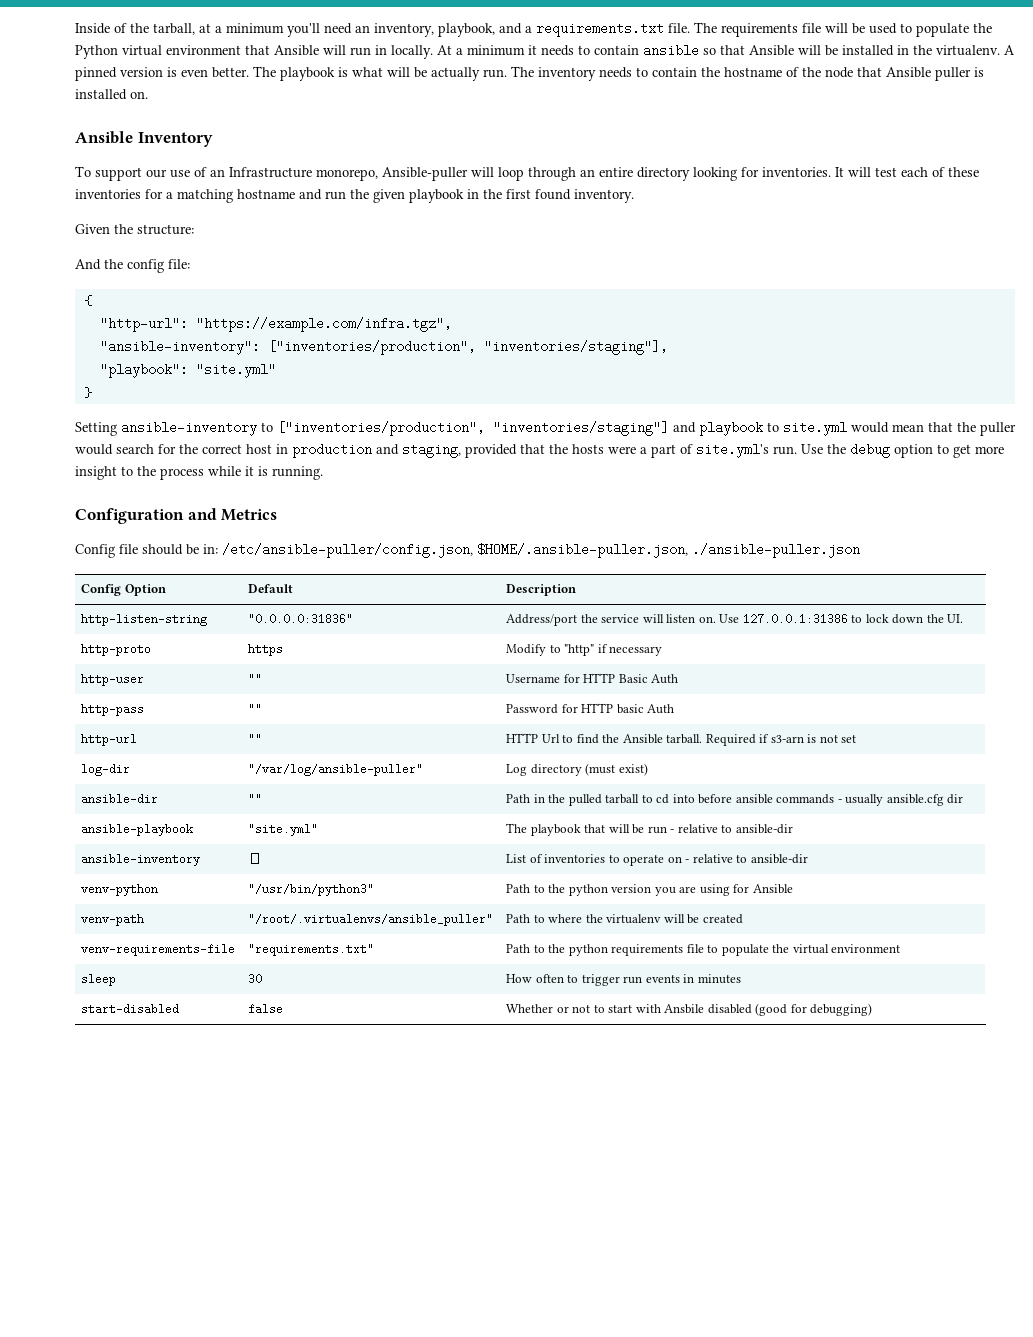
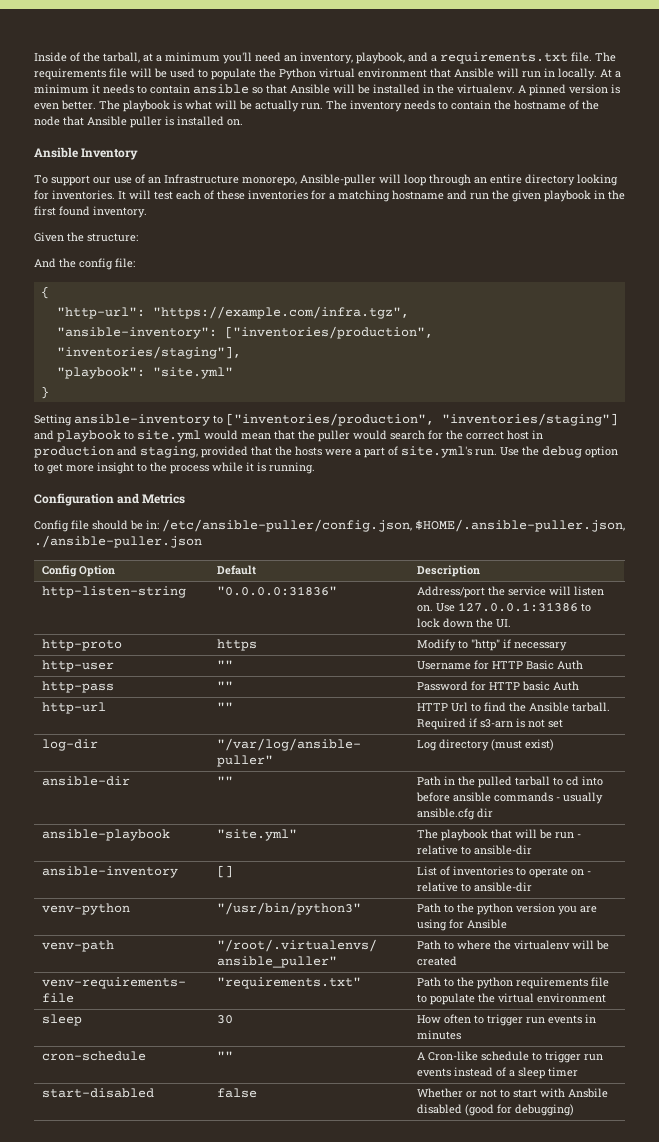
+ cron-schedule | "" | A Cron-like schedule to trigger run events instead of a sleep timer

